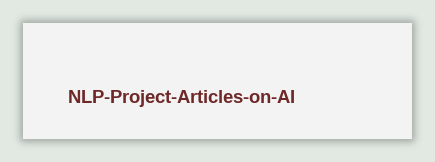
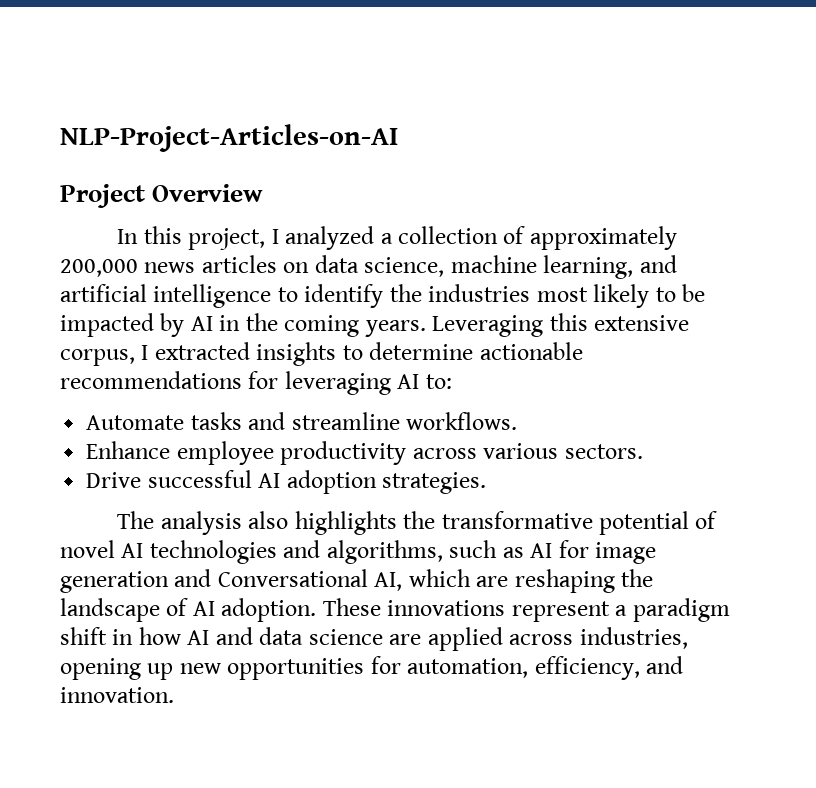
+ Project Overview
+ In this project, I analyzed a collection of approximately 200,000 news articles on data science, machine learning, and artificial intelligence to identify the industries most likely to be impacted by AI in the coming years. Leveraging this extensive corpus, I extracted insights to determine actionable recommendations for leveraging AI to:
+ Automate tasks and streamline workflows.
+ Enhance employee productivity across various sectors.
+ Drive successful AI adoption strategies.
+ The analysis also highlights the transformative potential of novel AI technologies and algorithms, such as AI for image generation and Conversational AI, which are reshaping the landscape of AI adoption. These innovations represent a paradigm shift in how AI and data science are applied across industries, opening up new opportunities for automation, efficiency, and innovation.

